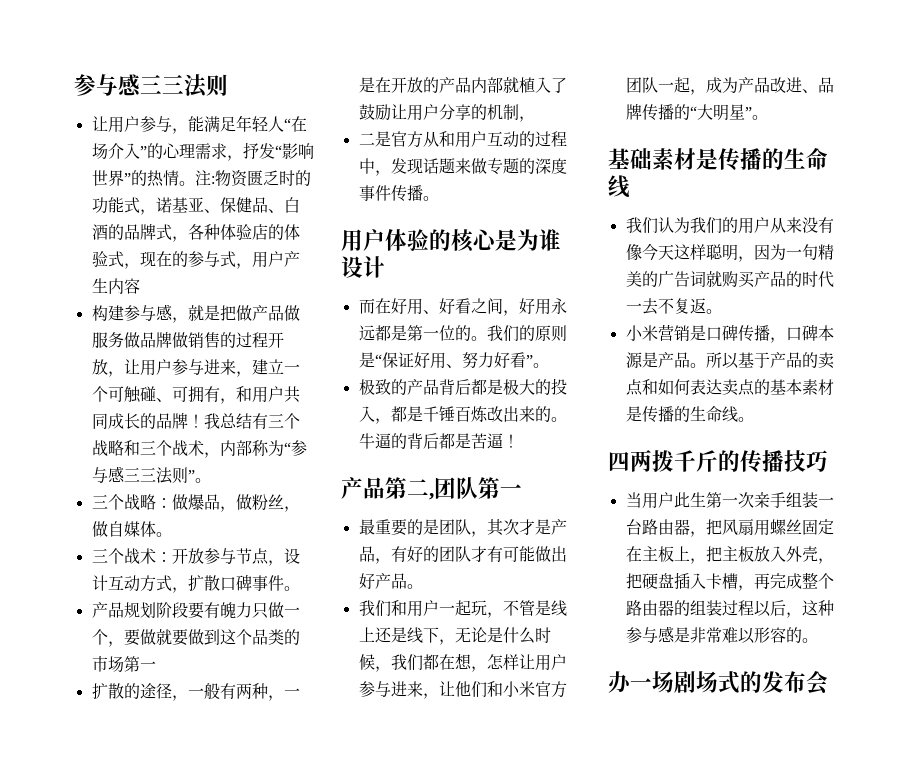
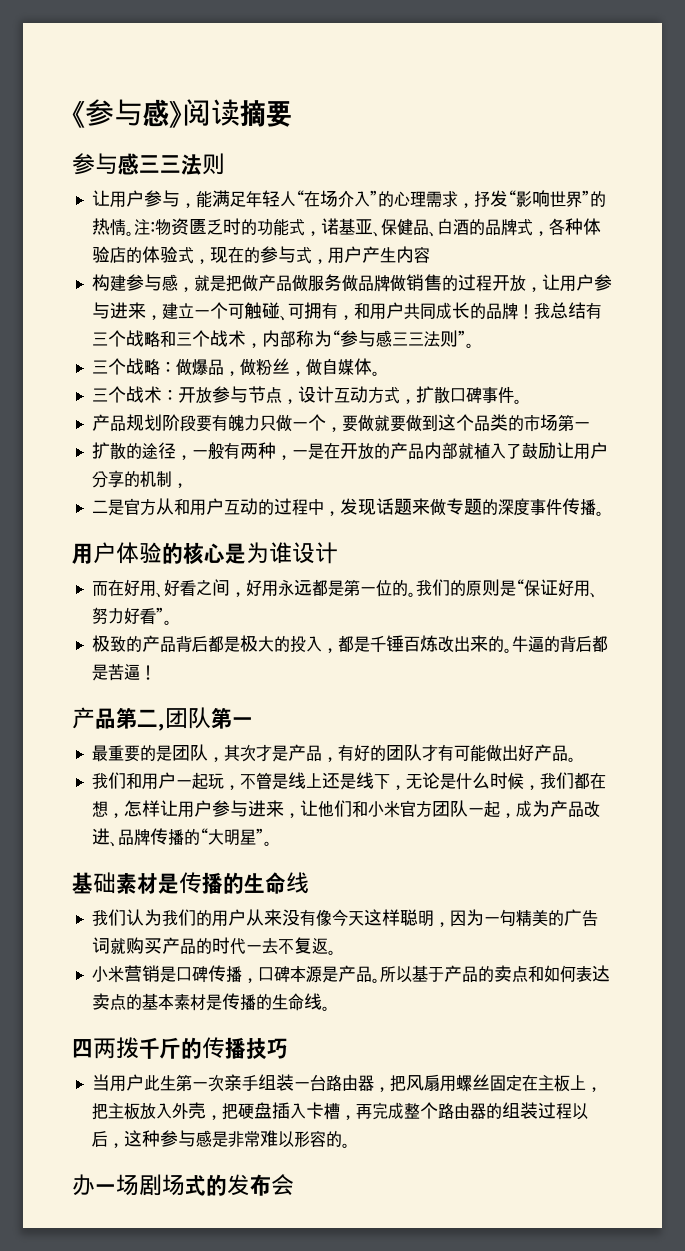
+ 《参与感》阅读摘要

